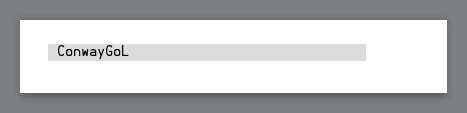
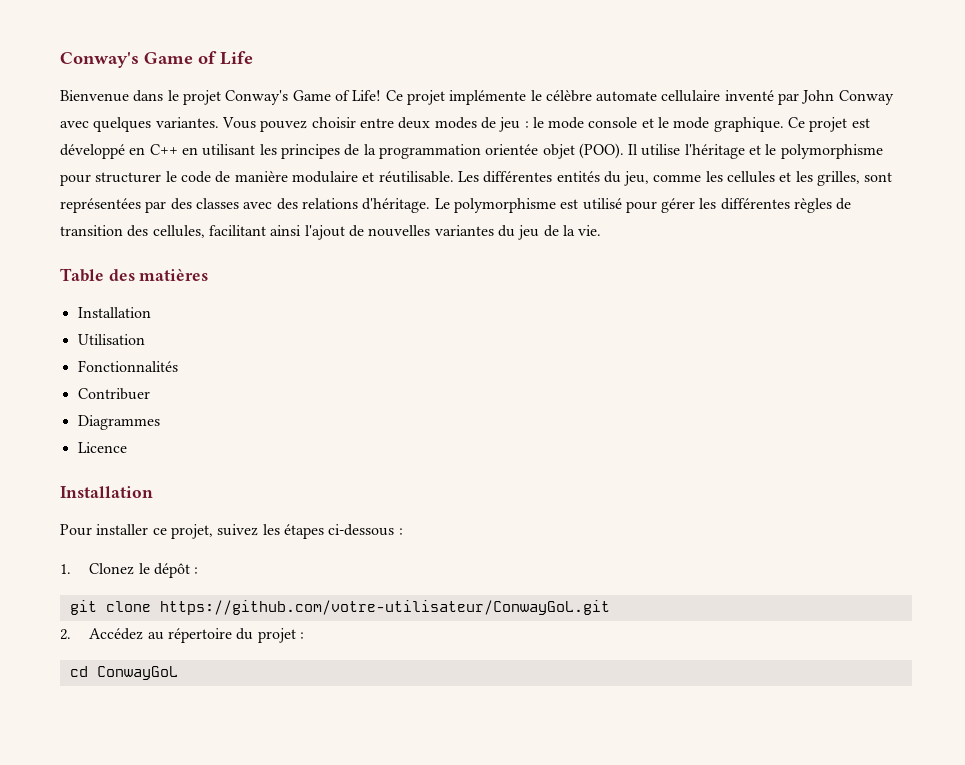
- ConwayGoL
+ Conway's Game of Life
+ Bienvenue dans le projet Conway's Game of Life! Ce projet implémente le célèbre automate cellulaire inventé par John Conway avec quelques variantes. Vous pouvez choisir entre deux modes de jeu : le mode console et le mode graphique. Ce projet est développé en C++ en utilisant les principes de la programmation orientée objet (POO). Il utilise l'héritage et le polymorphisme pour structurer le code de manière modulaire et réutilisable. Les différentes entités du jeu, comme les cellules et les grilles, sont représentées par des classes avec des relations d'héritage. Le polymorphisme est utilisé pour gérer les différentes règles de transition des cellules, facilitant ainsi l'ajout de nouvelles variantes du jeu de la vie.
+ Table des matières
+ Installation
+ Utilisation
+ Fonctionnalités
+ Contribuer
+ Diagrammes
+ Licence
+ Installation
+ Pour installer ce projet, suivez les étapes ci-dessous :
+ 1. Clonez le dépôt :
+ git clone https://github.com/votre-utilisateur/ConwayGoL.git
+ 2. Accédez au répertoire du projet :
+ cd ConwayGoL

